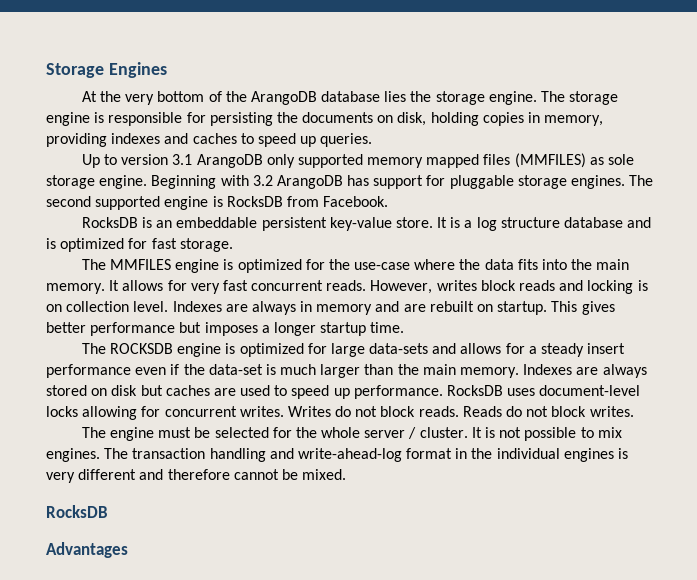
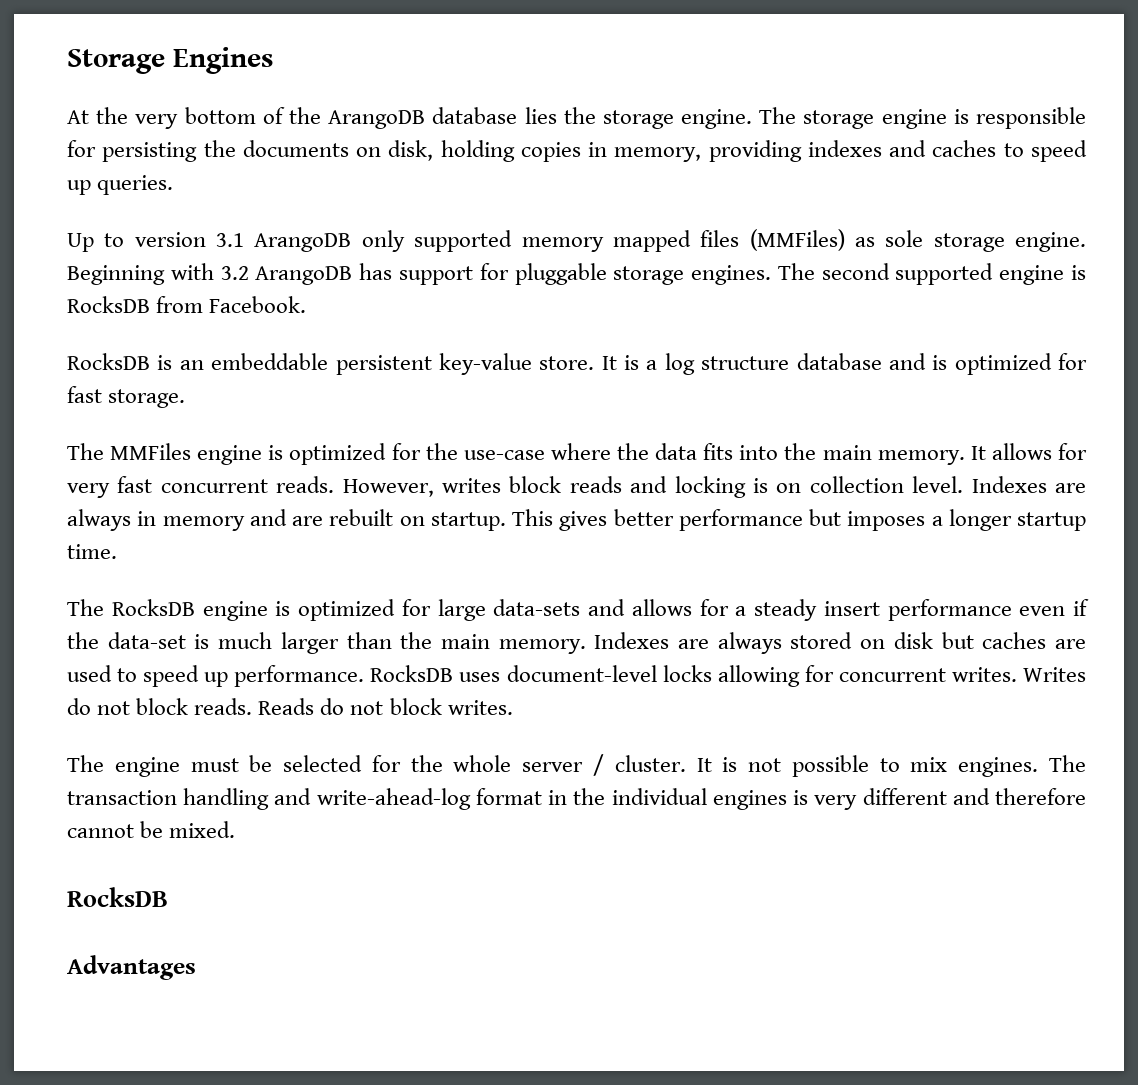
- Up to version 3.1 ArangoDB only supported memory mapped files (MMFILES) as sole storage engine.
+ Up to version 3.1 ArangoDB only supported memory mapped files (MMFiles) as sole storage engine.
- The MMFILES engine is optimized for the use-case where the data fits into the main memory.
+ The MMFiles engine is optimized for the use-case where the data fits into the main memory.
- The ROCKSDB engine is optimized for large data-sets and allows for a steady insert performance even if the data-set is much larger than the main memory.
+ The RocksDB engine is optimized for large data-sets and allows for a steady insert performance even if the data-set is much larger than the main memory.

